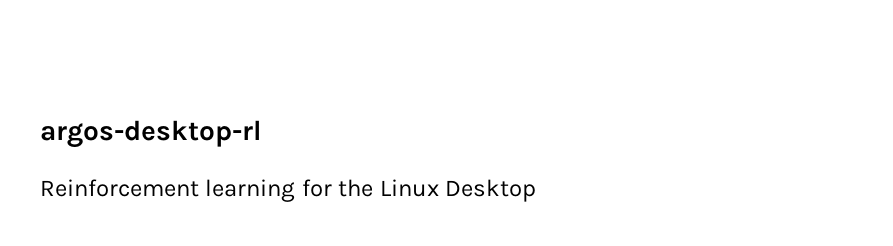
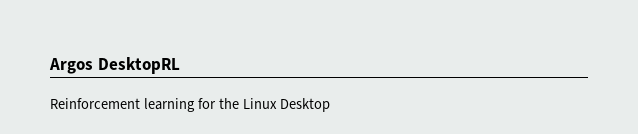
- argos-desktop-rl
+ Argos DesktopRL

